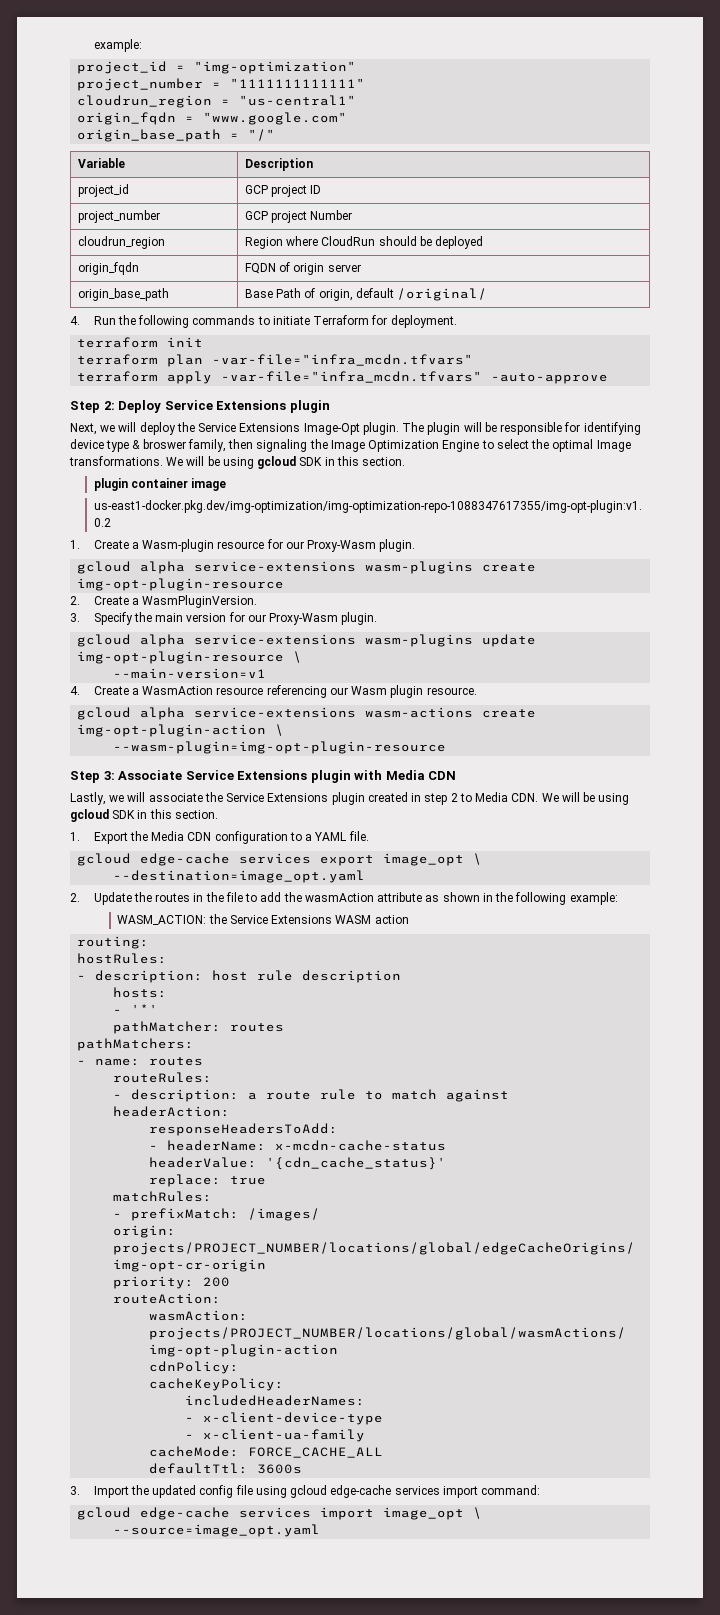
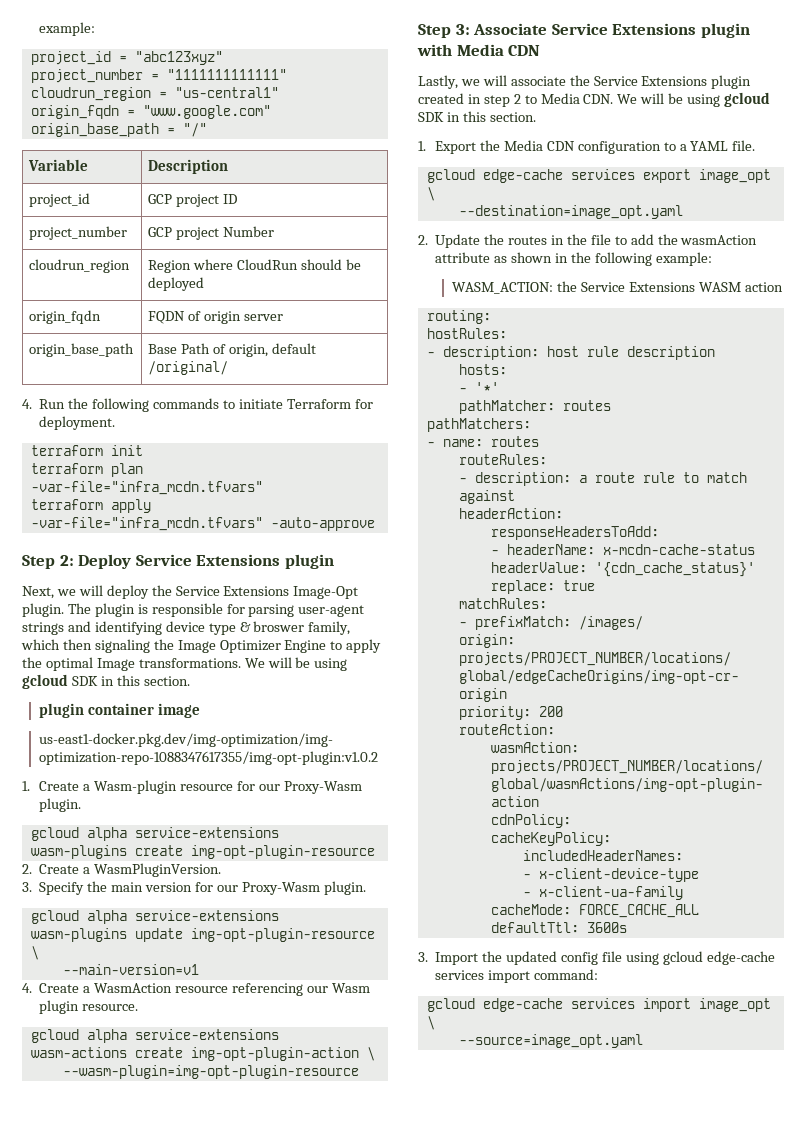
- project_id = "img-optimization"
+ project_id = "abc123xyz"
- The plugin will be responsible for identifying device type & broswer family, then signaling the Image Optimization Engine to select the optimal Image transformations.
+ The plugin is responsible for parsing user-agent strings and identifying device type & broswer family, which then signaling the Image Optimizer Engine to apply the optimal Image transformations.

